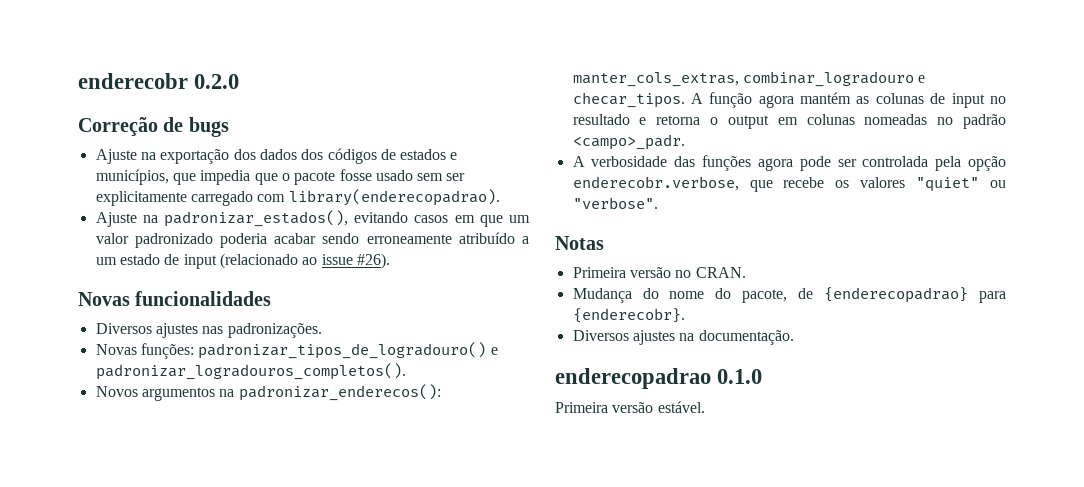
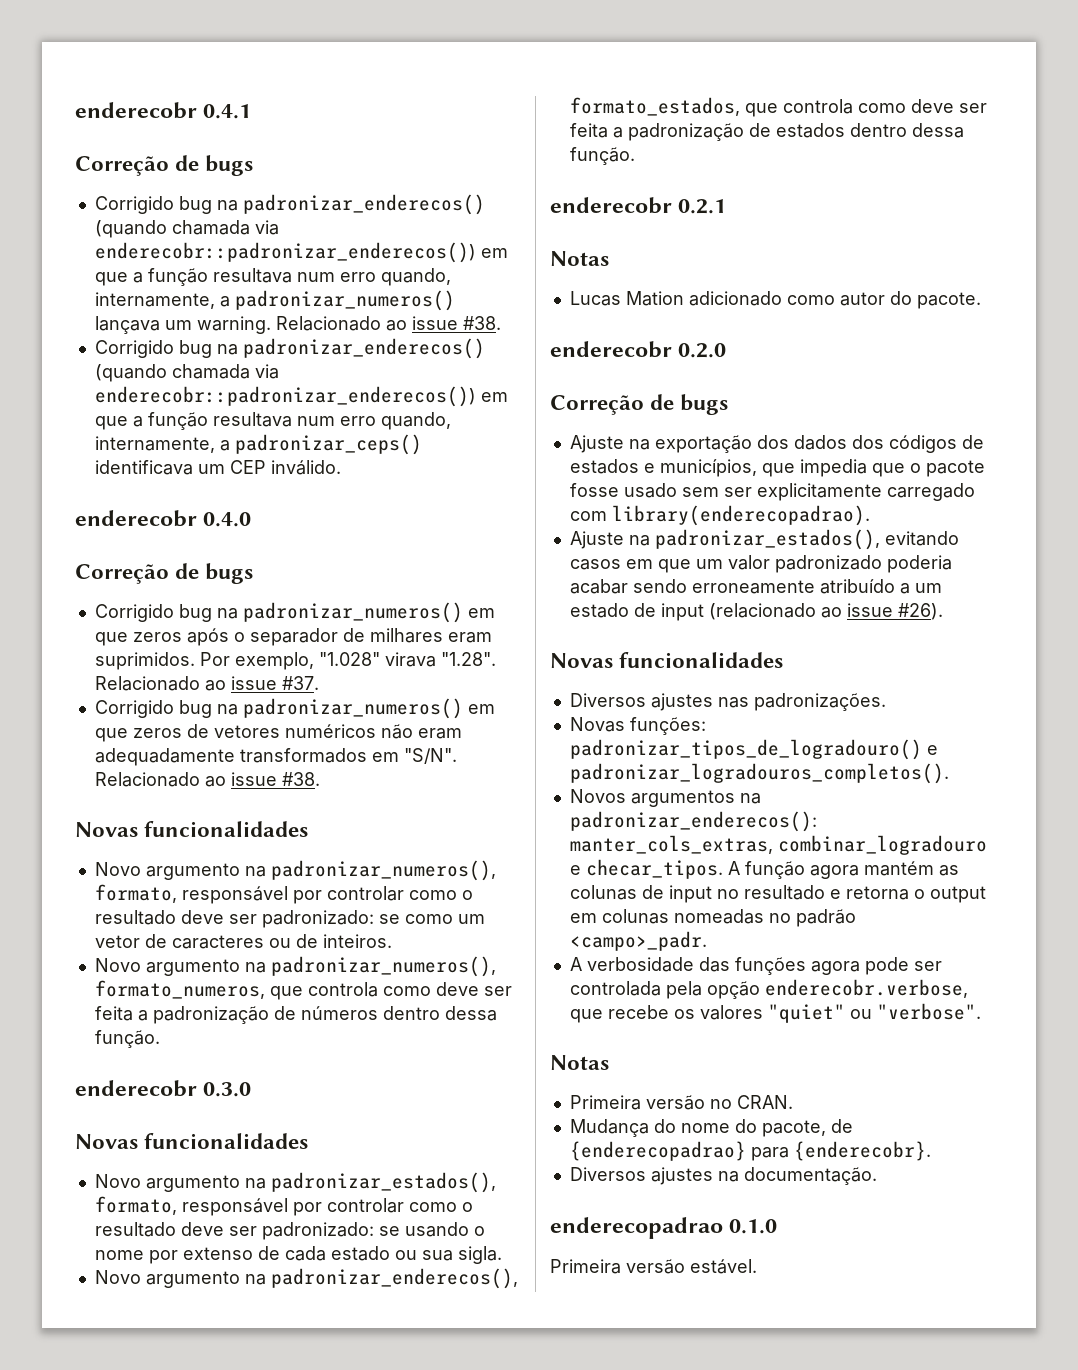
+ enderecobr 0.4.1
+ Correção de bugs
+ Corrigido bug na padronizar_enderecos() (quando chamada via enderecobr::padronizar_enderecos()) em que a função resultava num erro quando, internamente, a padronizar_numeros() lançava um warning. Relacionado ao issue #38.
+ Corrigido bug na padronizar_enderecos() (quando chamada via enderecobr::padronizar_enderecos()) em que a função resultava num erro quando, internamente, a padronizar_ceps() identificava um CEP inválido.
+ enderecobr 0.4.0
+ Correção de bugs
+ Corrigido bug na padronizar_numeros() em que zeros após o separador de milhares eram suprimidos. Por exemplo, "1.028" virava "1.28". Relacionado ao issue #37.
+ Corrigido bug na padronizar_numeros() em que zeros de vetores numéricos não eram adequadamente transformados em "S/N". Relacionado ao issue #38.
+ Novas funcionalidades
+ Novo argumento na padronizar_numeros(), formato, responsável por controlar como o resultado deve ser padronizado: se como um vetor de caracteres ou de inteiros.
+ Novo argumento na padronizar_numeros(), formato_numeros, que controla como deve ser feita a padronização de números dentro dessa função.
+ enderecobr 0.3.0
+ Novas funcionalidades
+ Novo argumento na padronizar_estados(), formato, responsável por controlar como o resultado deve ser padronizado: se usando o nome por extenso de cada estado ou sua sigla.
+ Novo argumento na padronizar_enderecos(), formato_estados, que controla como deve ser feita a padronização de estados dentro dessa função.
+ enderecobr 0.2.1
+ Notas
+ Lucas Mation adicionado como autor do pacote.

